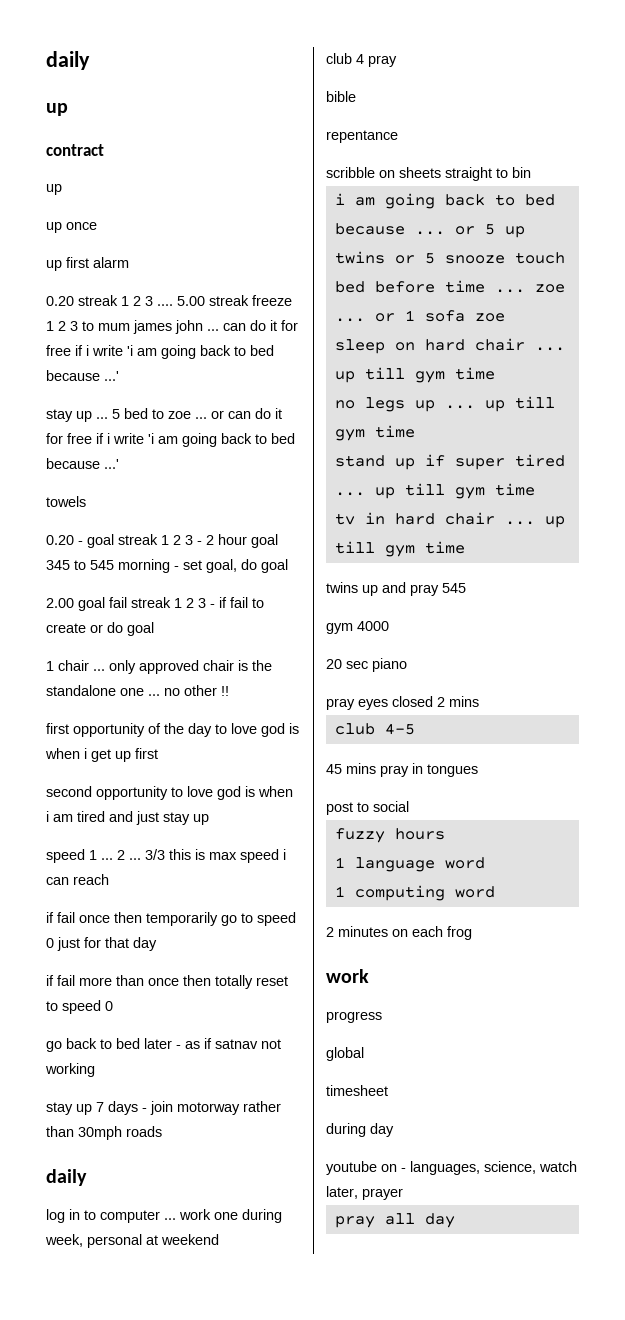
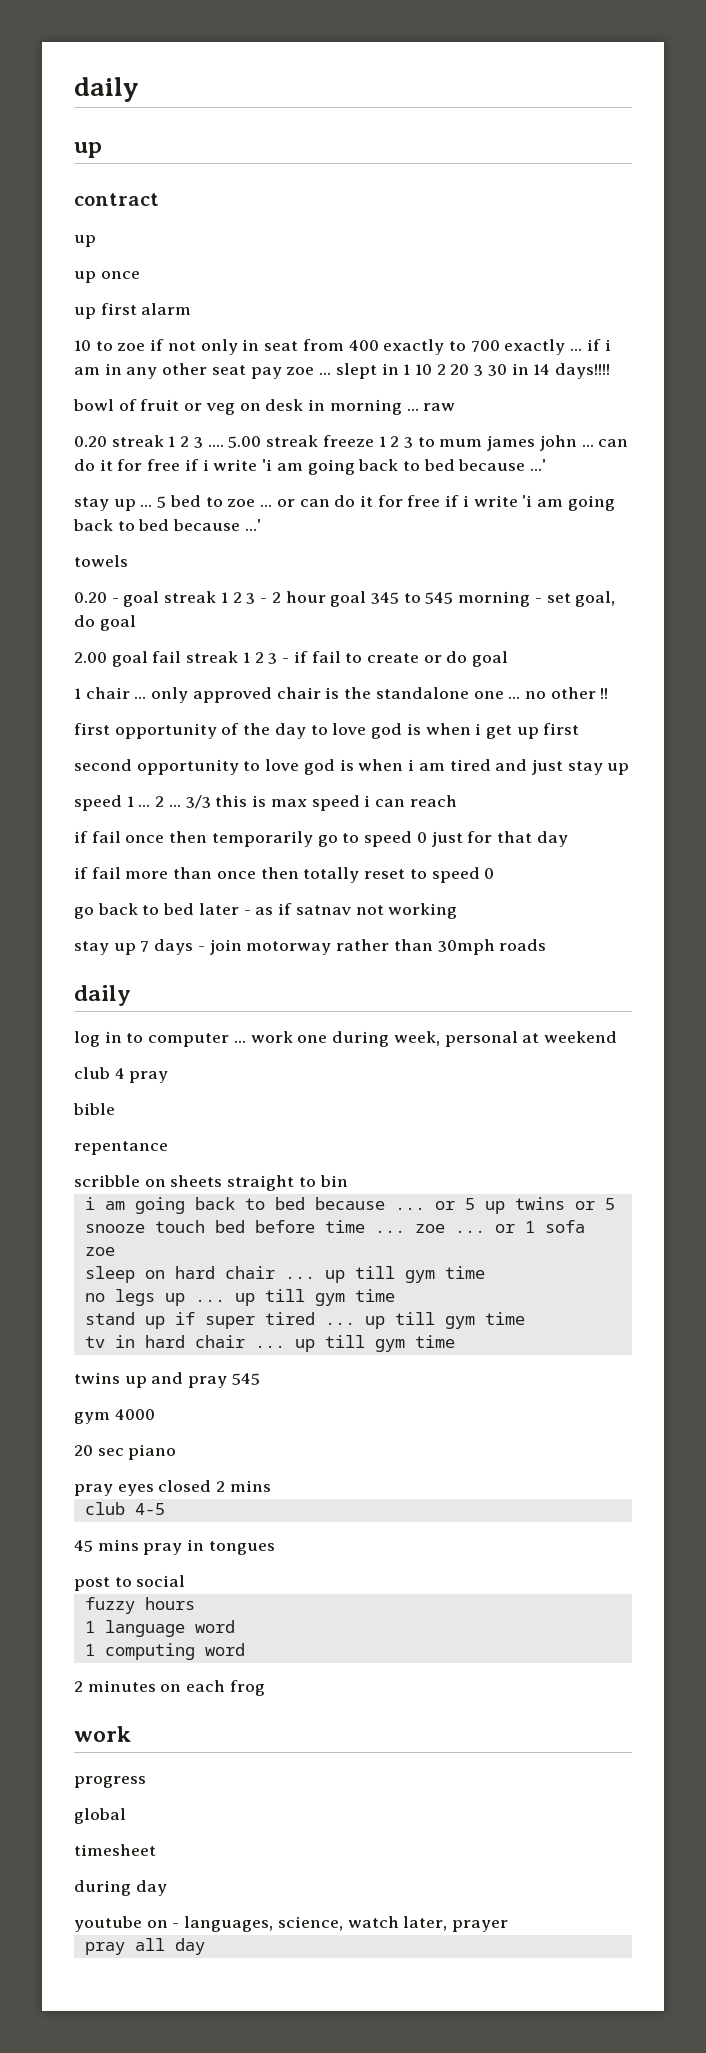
+ 10 to zoe if not only in seat from 400 exactly to 700 exactly ... if i am in any other seat pay zoe ... slept in 1 10 2 20 3 30 in 14 days!!!!
+ bowl of fruit or veg on desk in morning ... raw

